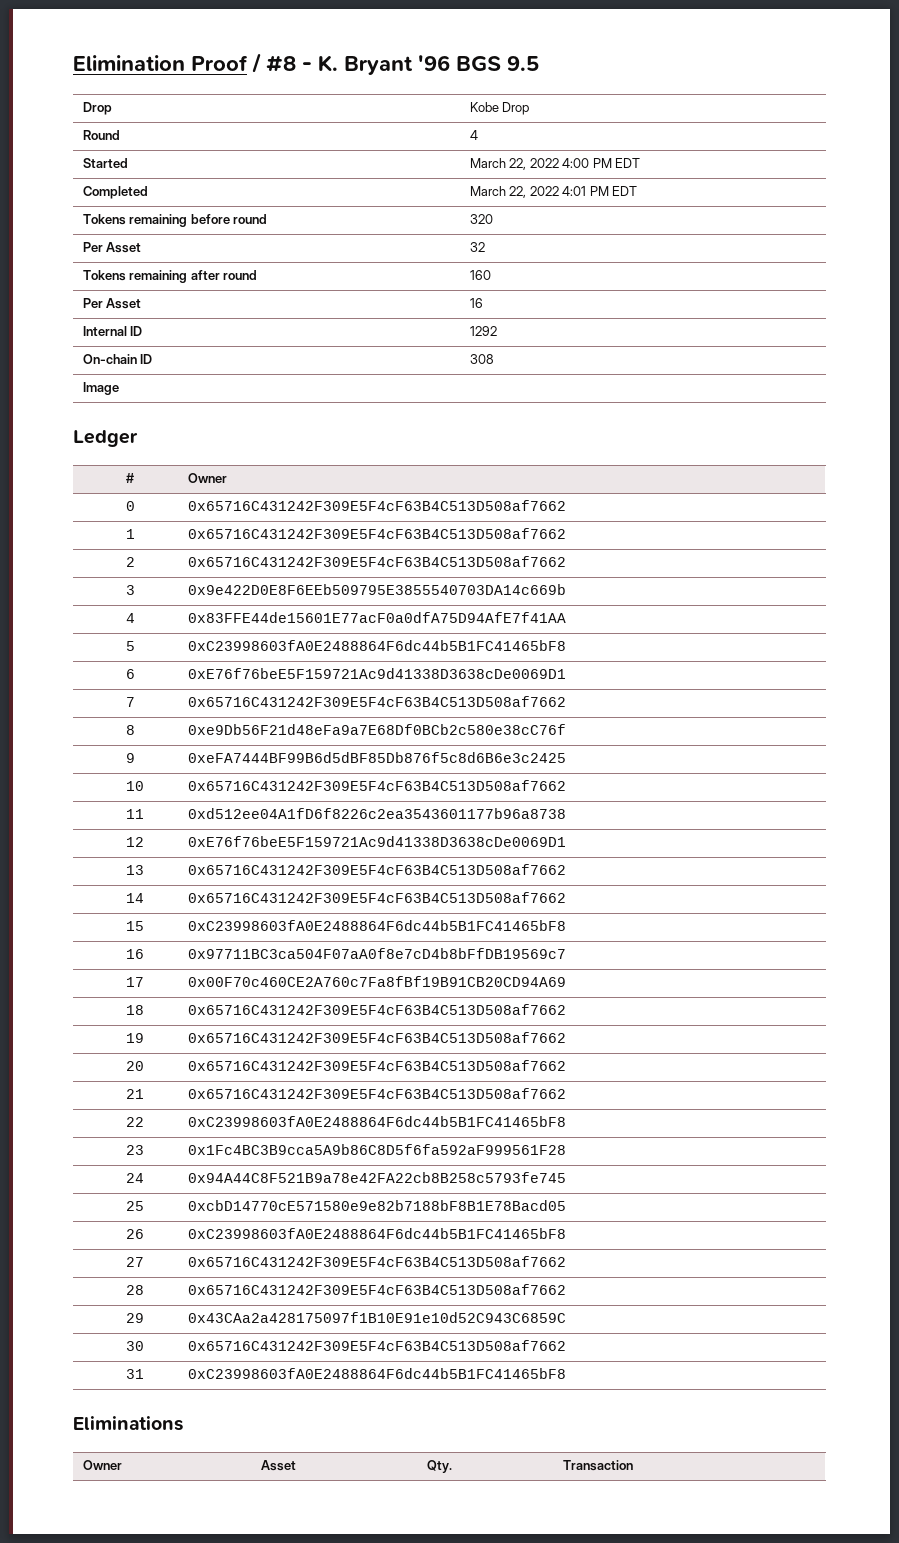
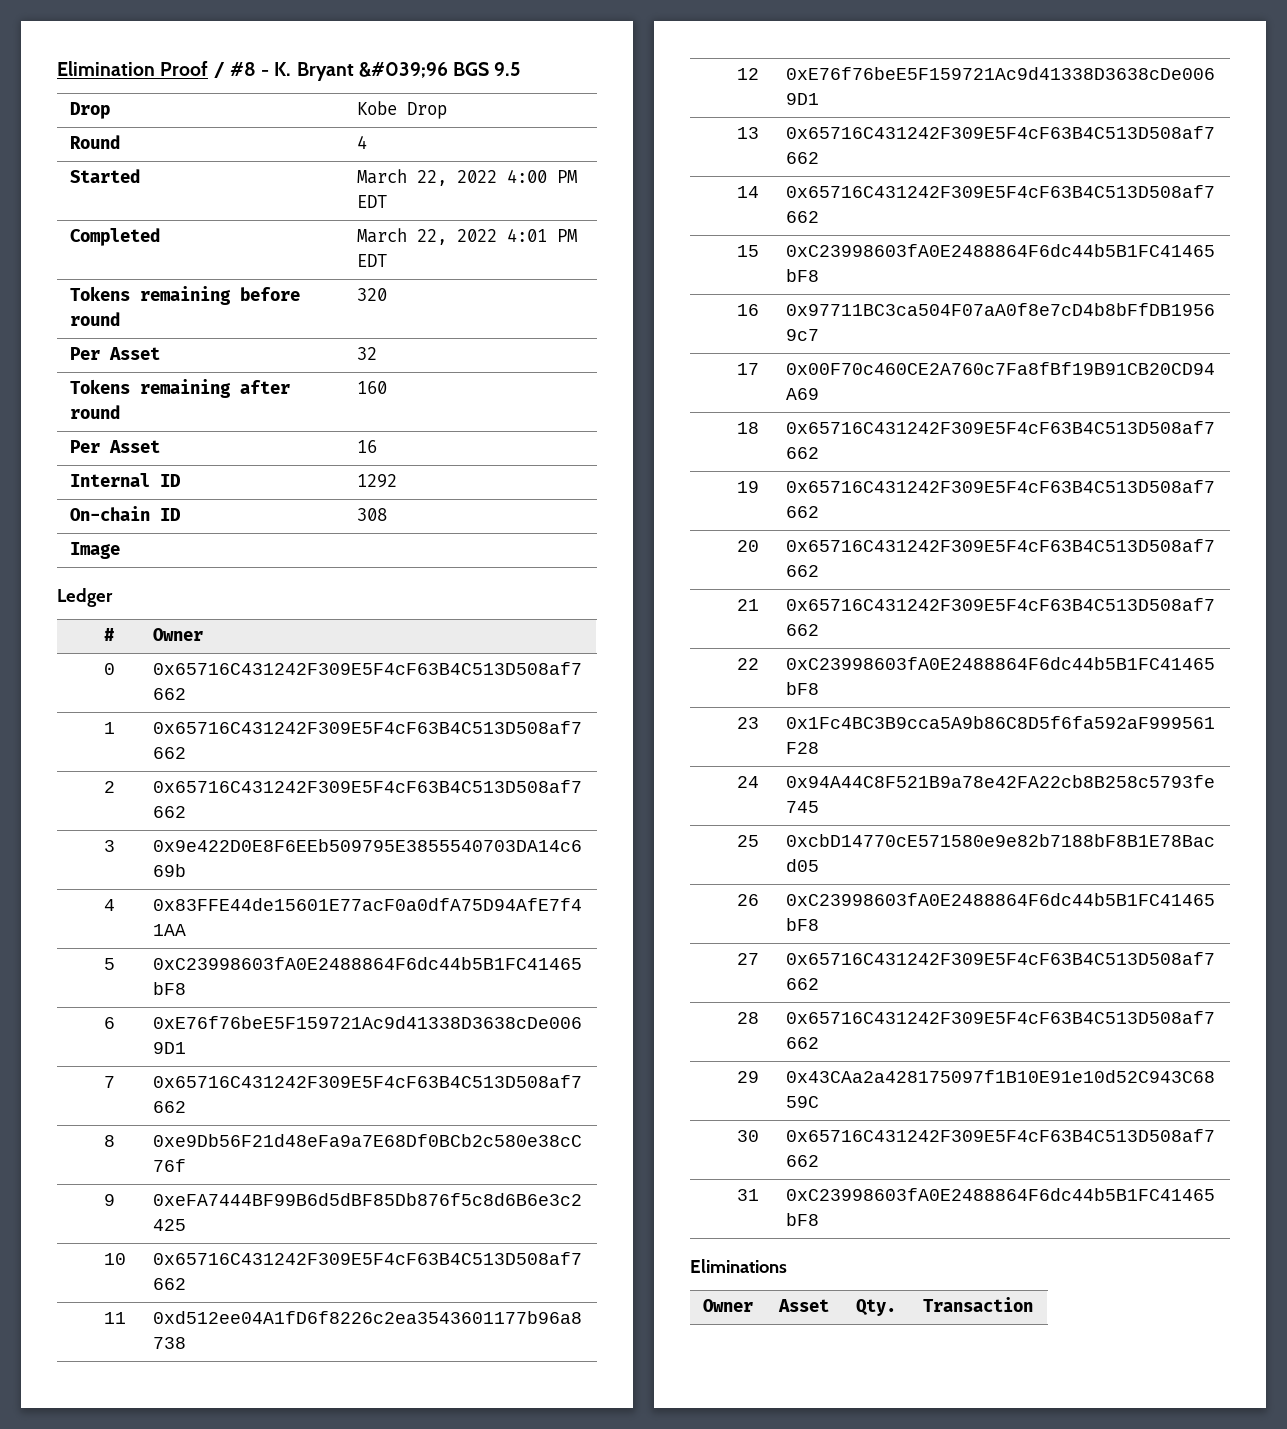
- Elimination Proof / #8 - K. Bryant '96 BGS 9.5
+ Elimination Proof / #8 - K. Bryant &#039;96 BGS 9.5

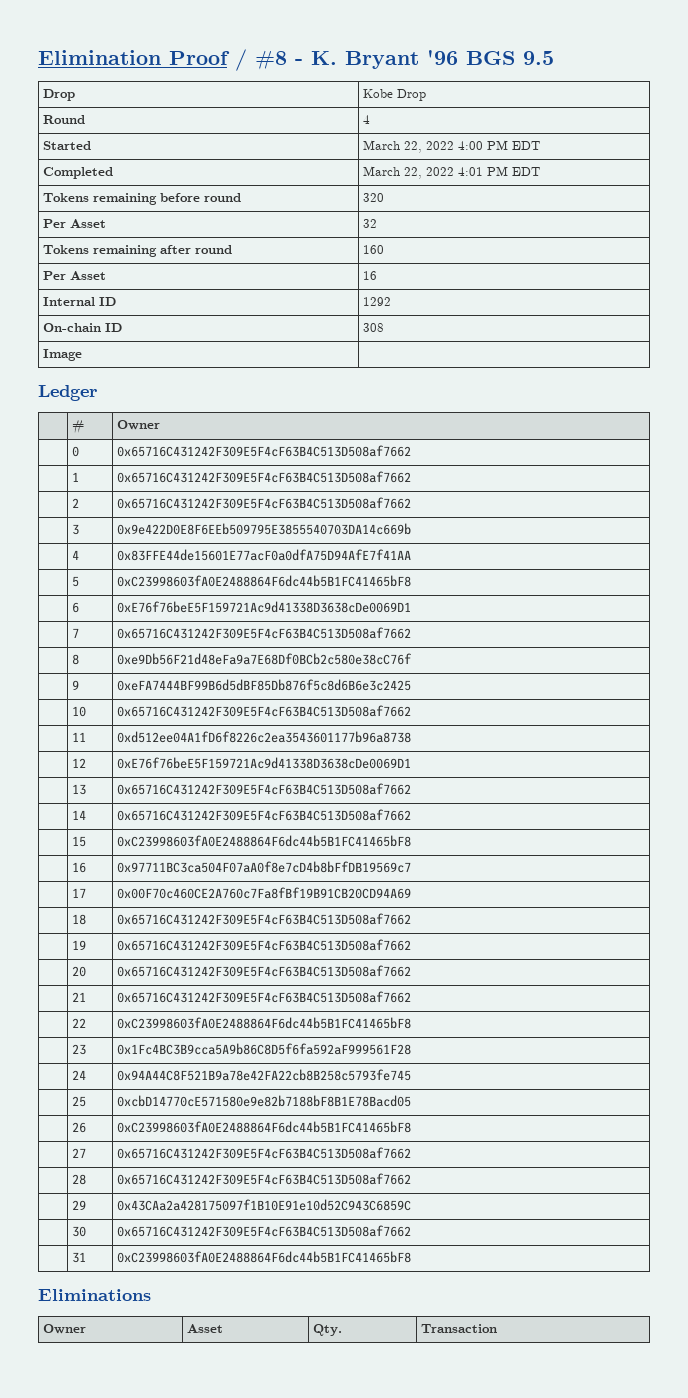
- Elimination Proof / #8 - K. Bryant &#039;96 BGS 9.5
+ Elimination Proof / #8 - K. Bryant '96 BGS 9.5

